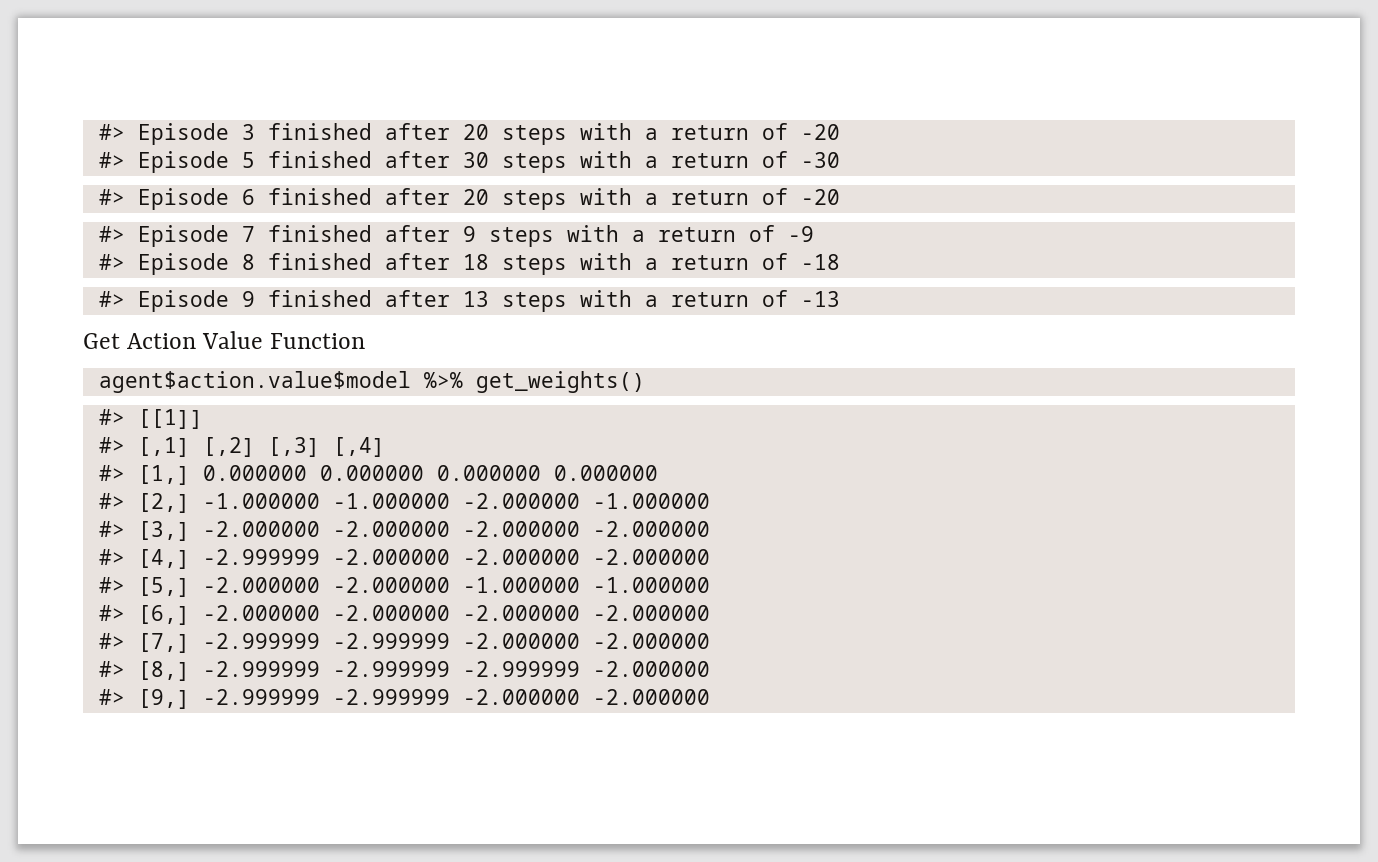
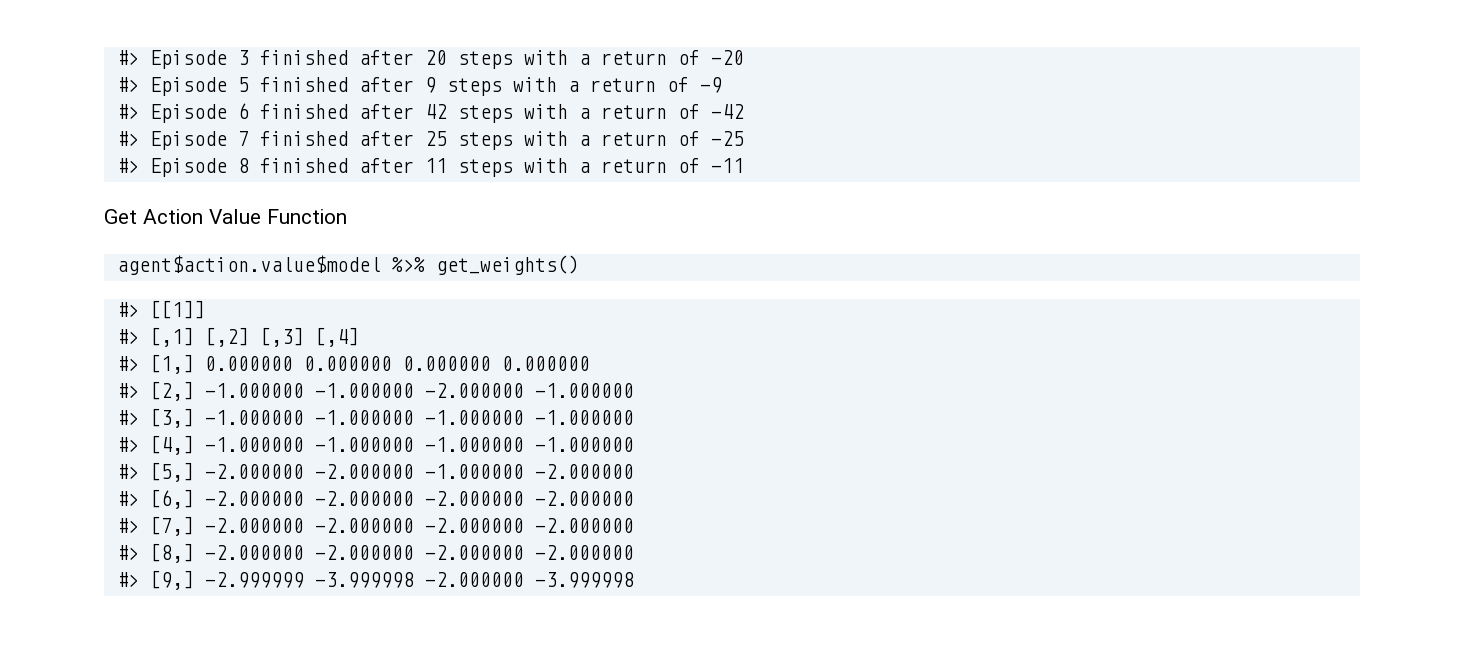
- #> Episode 5 finished after 30 steps with a return of -30
- #> Episode 6 finished after 20 steps with a return of -20
- #> Episode 7 finished after 9 steps with a return of -9
+ #> Episode 5 finished after 9 steps with a return of -9
- #> Episode 8 finished after 18 steps with a return of -18
- #> Episode 9 finished after 13 steps with a return of -13
+ #> Episode 6 finished after 42 steps with a return of -42
+ #> Episode 7 finished after 25 steps with a return of -25
+ #> Episode 8 finished after 11 steps with a return of -11
- #> [3,] -2.000000 -2.000000 -2.000000 -2.000000
- #> [4,] -2.999999 -2.000000 -2.000000 -2.000000
+ #> [3,] -1.000000 -1.000000 -1.000000 -1.000000
+ #> [4,] -1.000000 -1.000000 -1.000000 -1.000000
- #> [5,] -2.000000 -2.000000 -1.000000 -1.000000
+ #> [5,] -2.000000 -2.000000 -1.000000 -2.000000
- #> [7,] -2.999999 -2.999999 -2.000000 -2.000000
+ #> [7,] -2.000000 -2.000000 -2.000000 -2.000000
- #> [8,] -2.999999 -2.999999 -2.999999 -2.000000
+ #> [8,] -2.000000 -2.000000 -2.000000 -2.000000
- #> [9,] -2.999999 -2.999999 -2.000000 -2.000000
+ #> [9,] -2.999999 -3.999998 -2.000000 -3.999998

